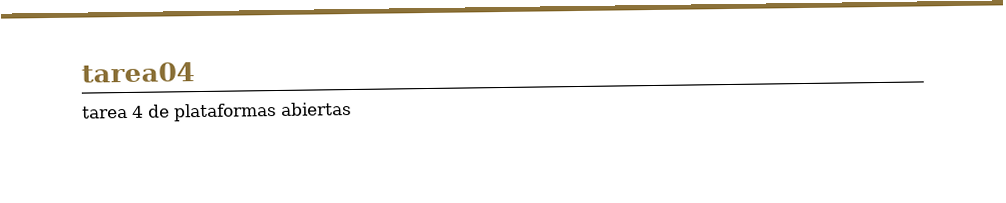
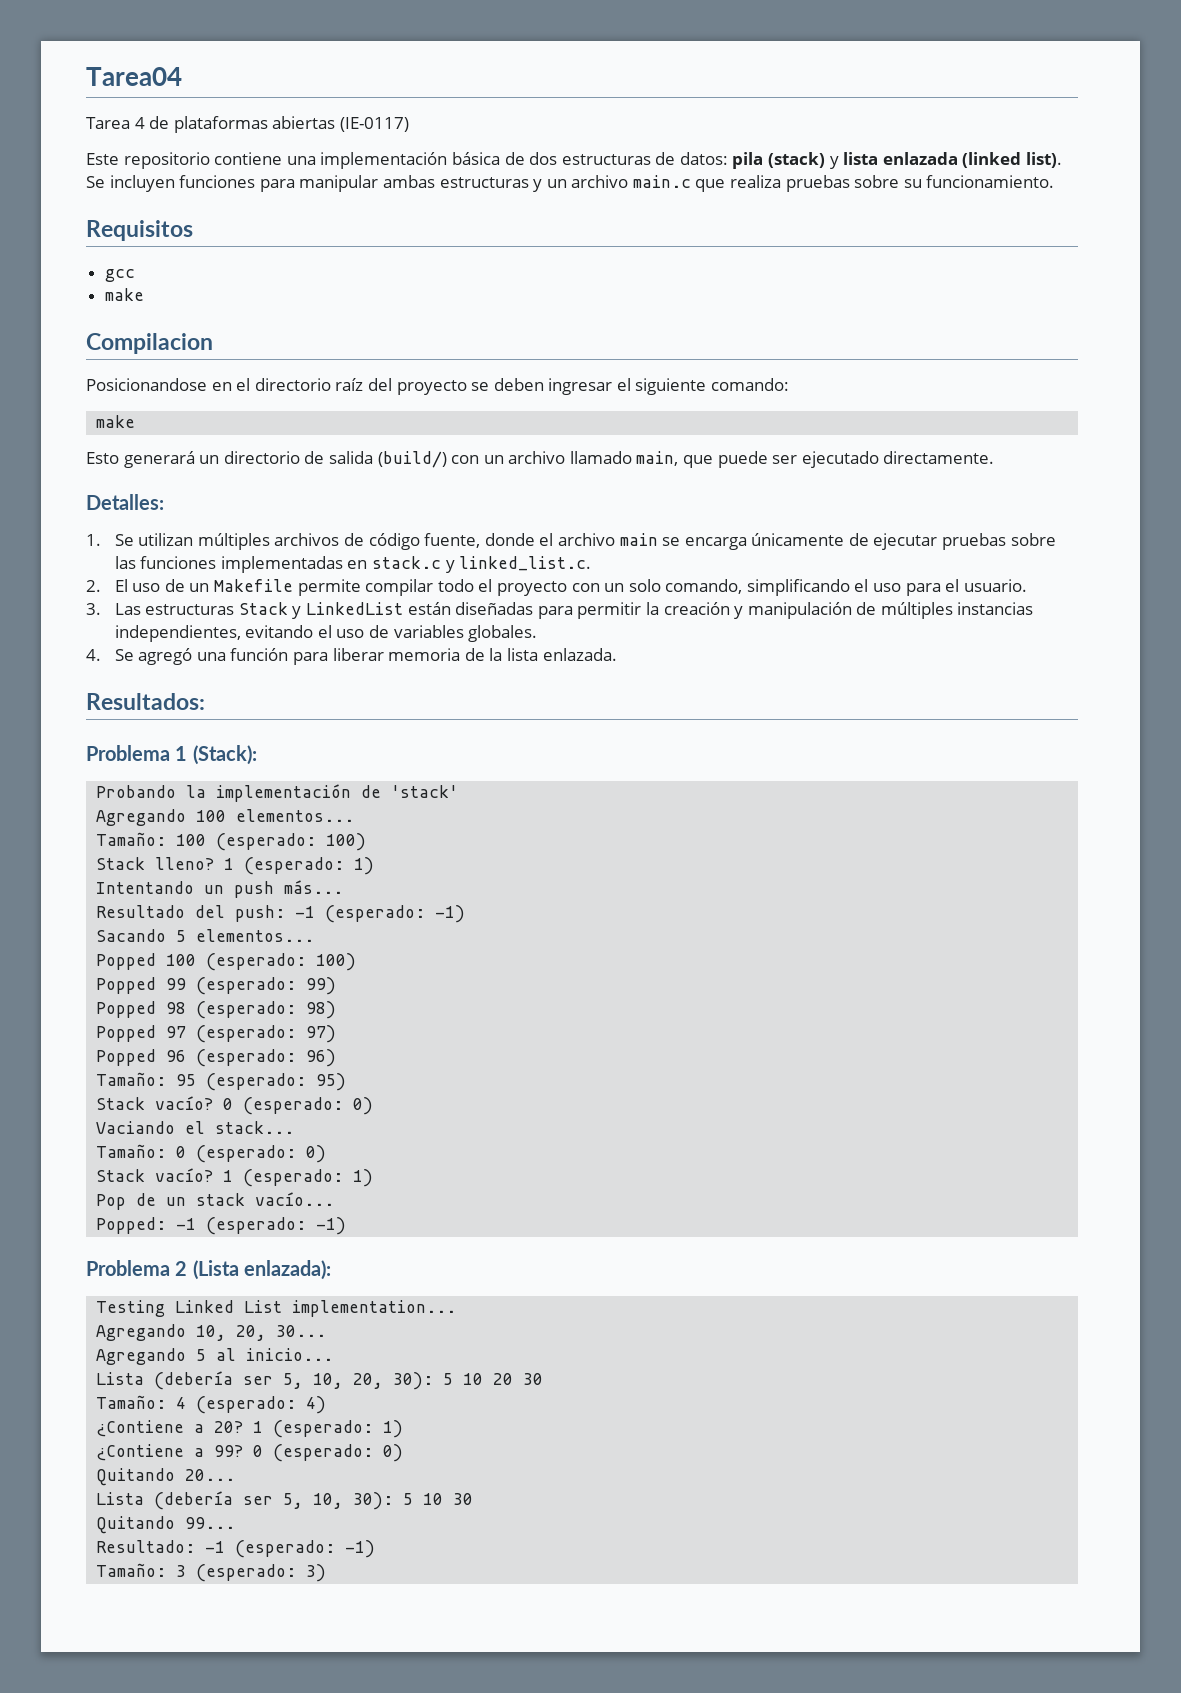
- tarea04
- tarea 4 de plataformas abiertas
+ Tarea04
+ Tarea 4 de plataformas abiertas (IE-0117)
+ Este repositorio contiene una implementación básica de dos estructuras de datos: pila (stack) y lista enlazada (linked list). Se incluyen funciones para manipular ambas estructuras y un archivo main.c que realiza pruebas sobre su funcionamiento.
+ Requisitos
+ gcc
+ make
+ Compilacion
+ Posicionandose en el directorio raíz del proyecto se deben ingresar el siguiente comando:
+ make
+ Esto generará un directorio de salida (build/) con un archivo llamado main, que puede ser ejecutado directamente.
+ Detalles:
+ 1. Se utilizan múltiples archivos de código fuente, donde el archivo main se encarga únicamente de ejecutar pruebas sobre las funciones implementadas en stack.c y linked_list.c.
+ 2. El uso de un Makefile permite compilar todo el proyecto con un solo comando, simplificando el uso para el usuario.
+ 3. Las estructuras Stack y LinkedList están diseñadas para permitir la creación y manipulación de múltiples instancias independientes, evitando el uso de variables globales.
+ 4. Se agregó una función para liberar memoria de la lista enlazada.
+ Resultados:
+ Problema 1 (Stack):
+ Probando la implementación de 'stack'
+ Agregando 100 elementos...
+ Tamaño: 100 (esperado: 100)
+ Stack lleno? 1 (esperado: 1)
+ Intentando un push más...
+ Resultado del push: -1 (esperado: -1)
+ Sacando 5 elementos...
+ Popped 100 (esperado: 100)
+ Popped 99 (esperado: 99)
+ Popped 98 (esperado: 98)
+ Popped 97 (esperado: 97)
+ Popped 96 (esperado: 96)
+ Tamaño: 95 (esperado: 95)
+ Stack vacío? 0 (esperado: 0)
+ Vaciando el stack...
+ Tamaño: 0 (esperado: 0)
+ Stack vacío? 1 (esperado: 1)
+ Pop de un stack vacío...
+ Popped: -1 (esperado: -1)
+ Problema 2 (Lista enlazada):
+ Testing Linked List implementation...
+ Agregando 10, 20, 30...
+ Agregando 5 al inicio...
+ Lista (debería ser 5, 10, 20, 30): 5 10 20 30
+ Tamaño: 4 (esperado: 4)
+ ¿Contiene a 20? 1 (esperado: 1)
+ ¿Contiene a 99? 0 (esperado: 0)
+ Quitando 20...
+ Lista (debería ser 5, 10, 30): 5 10 30
+ Quitando 99...
+ Resultado: -1 (esperado: -1)
+ Tamaño: 3 (esperado: 3)

